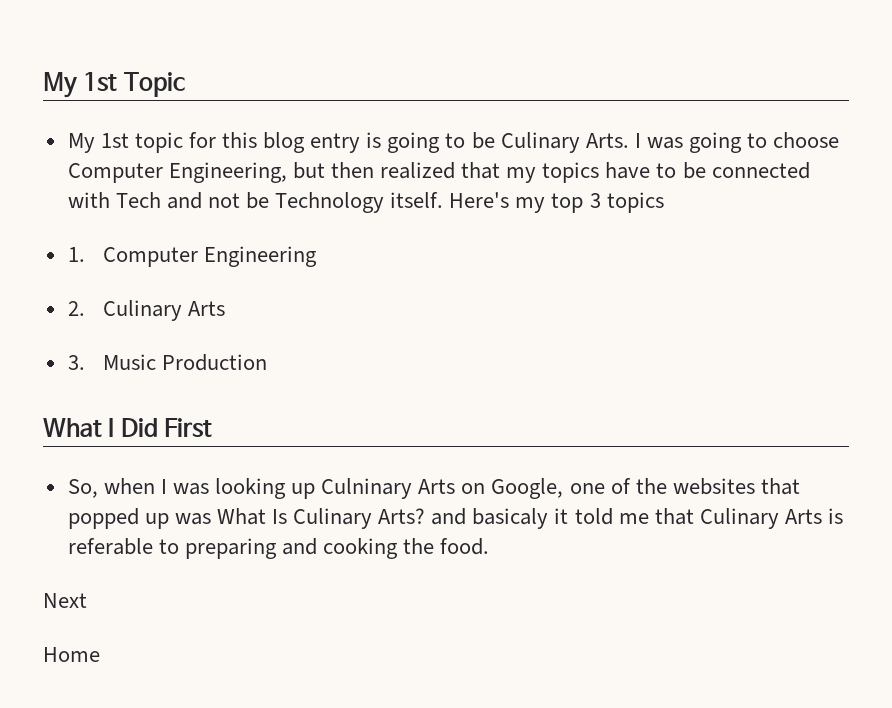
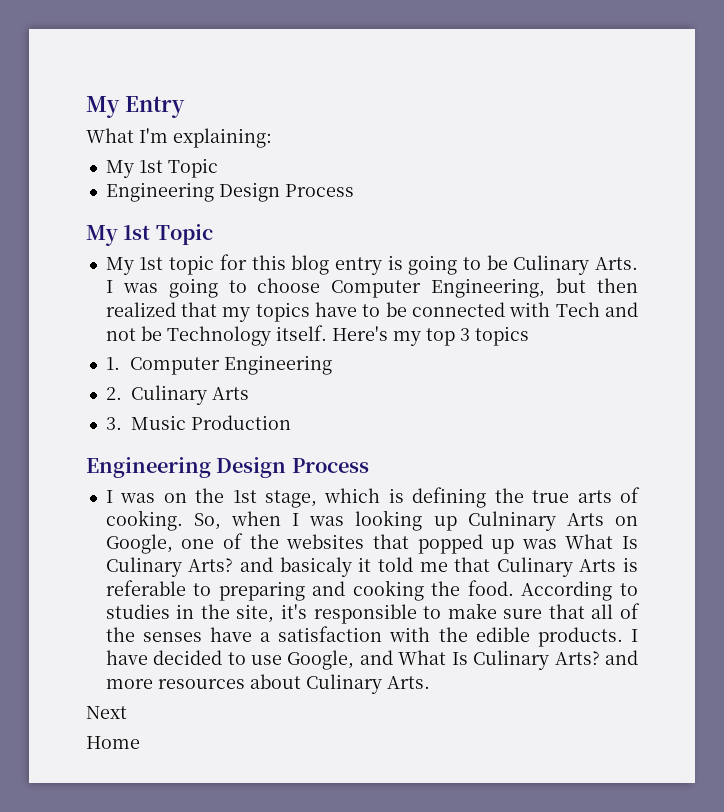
+ My Entry
+ What I'm explaining:
+ My 1st Topic
+ Engineering Design Process
  3. Music Production
- What I Did First
- So, when I was looking up Culninary Arts on Google, one of the websites that popped up was What Is Culinary Arts? and basicaly it told me that Culinary Arts is referable to preparing and cooking the food.
+ Engineering Design Process
+ I was on the 1st stage, which is defining the true arts of cooking. So, when I was looking up Culninary Arts on Google, one of the websites that popped up was What Is Culinary Arts? and basicaly it told me that Culinary Arts is referable to preparing and cooking the food. According to studies in the site, it's responsible to make sure that all of the senses have a satisfaction with the edible products. I have decided to use Google, and What Is Culinary Arts? and more resources about Culinary Arts.

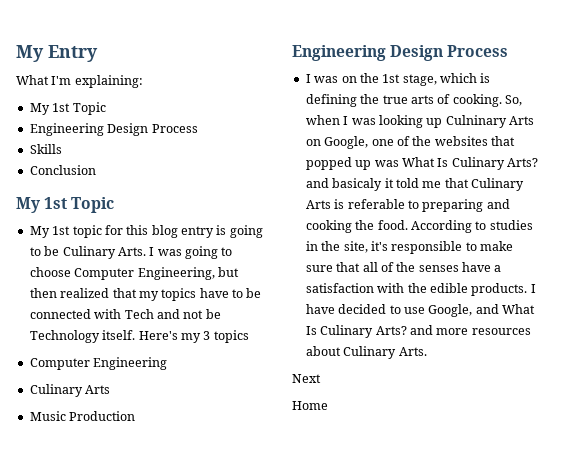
+ Skills
+ Conclusion
- Here's my top 3 topics
+ Here's my 3 topics
- 1. Computer Engineering
- 2. Culinary Arts
+ Computer Engineering
+ Culinary Arts
- 3. Music Production
+ Music Production

